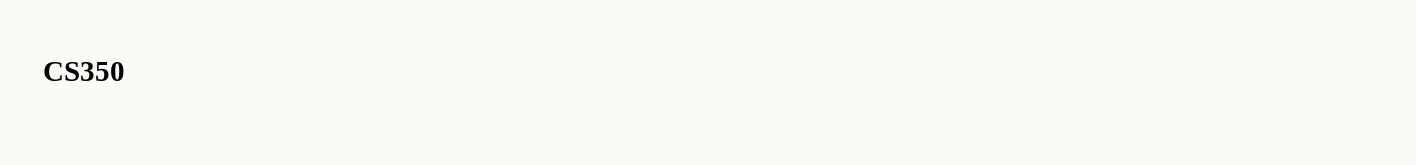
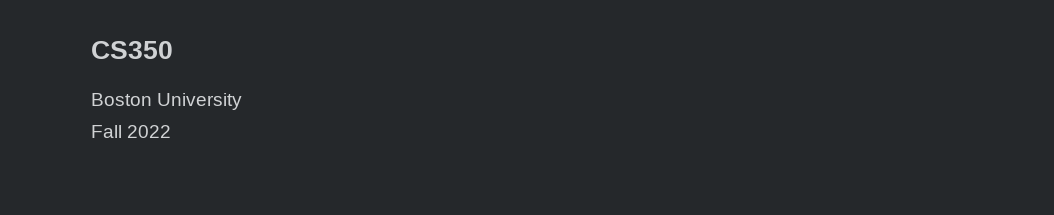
+ Boston University
+ Fall 2022

